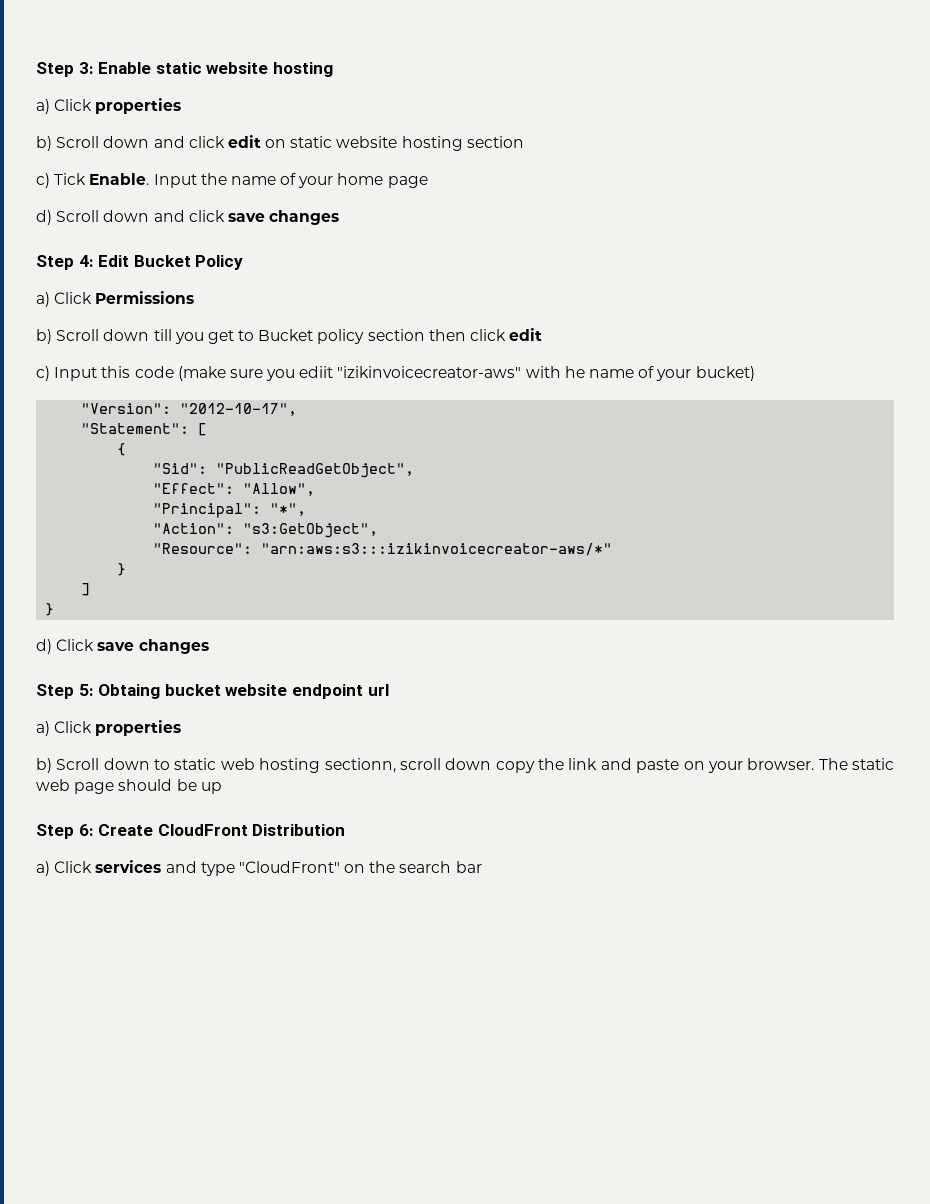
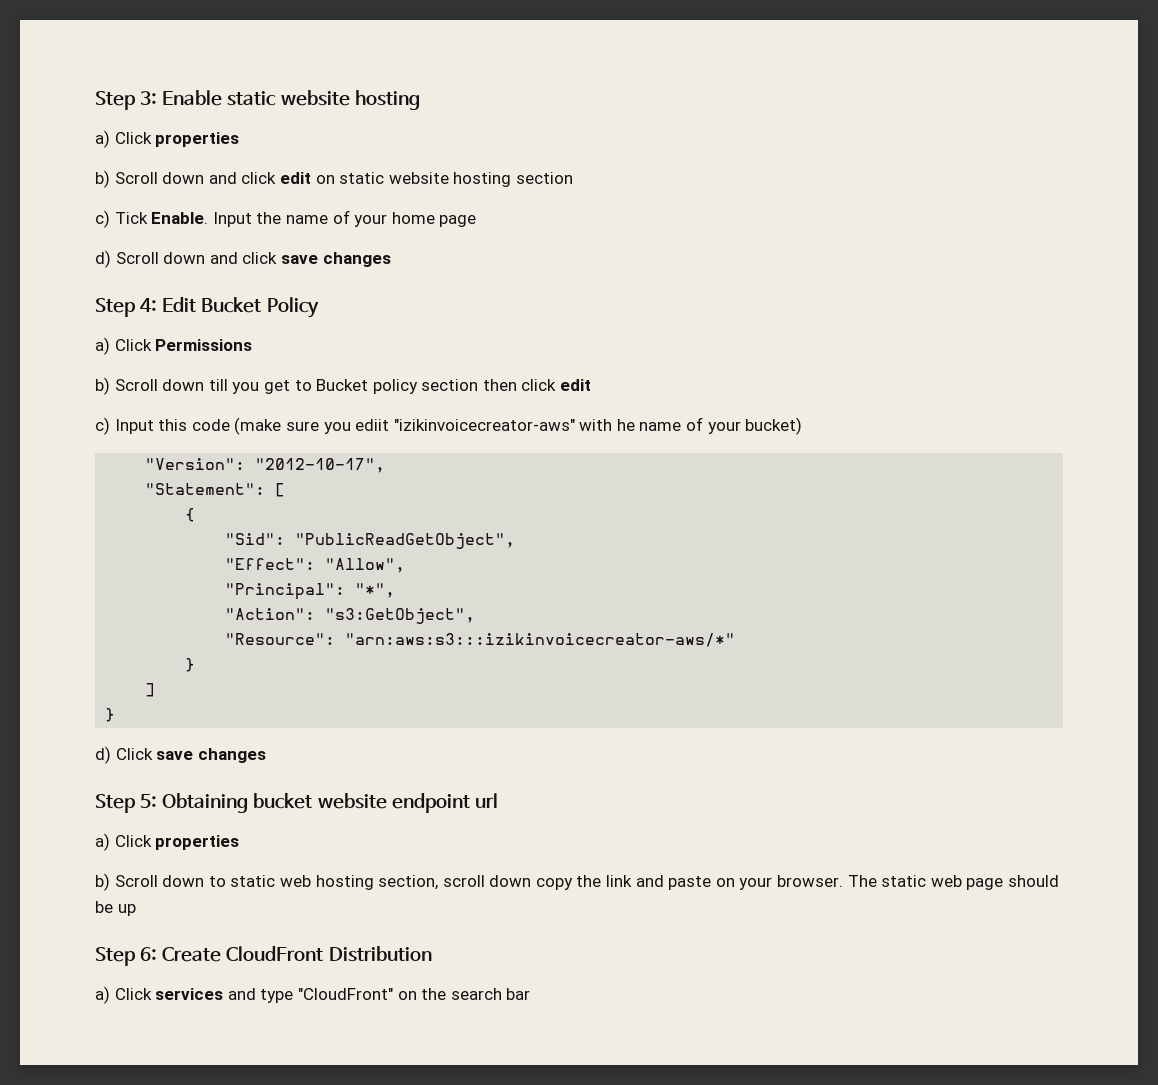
- Step 5: Obtaing bucket website endpoint url
+ Step 5: Obtaining bucket website endpoint url
- b) Scroll down to static web hosting sectionn, scroll down copy the link and paste on your browser.
+ b) Scroll down to static web hosting section, scroll down copy the link and paste on your browser.

